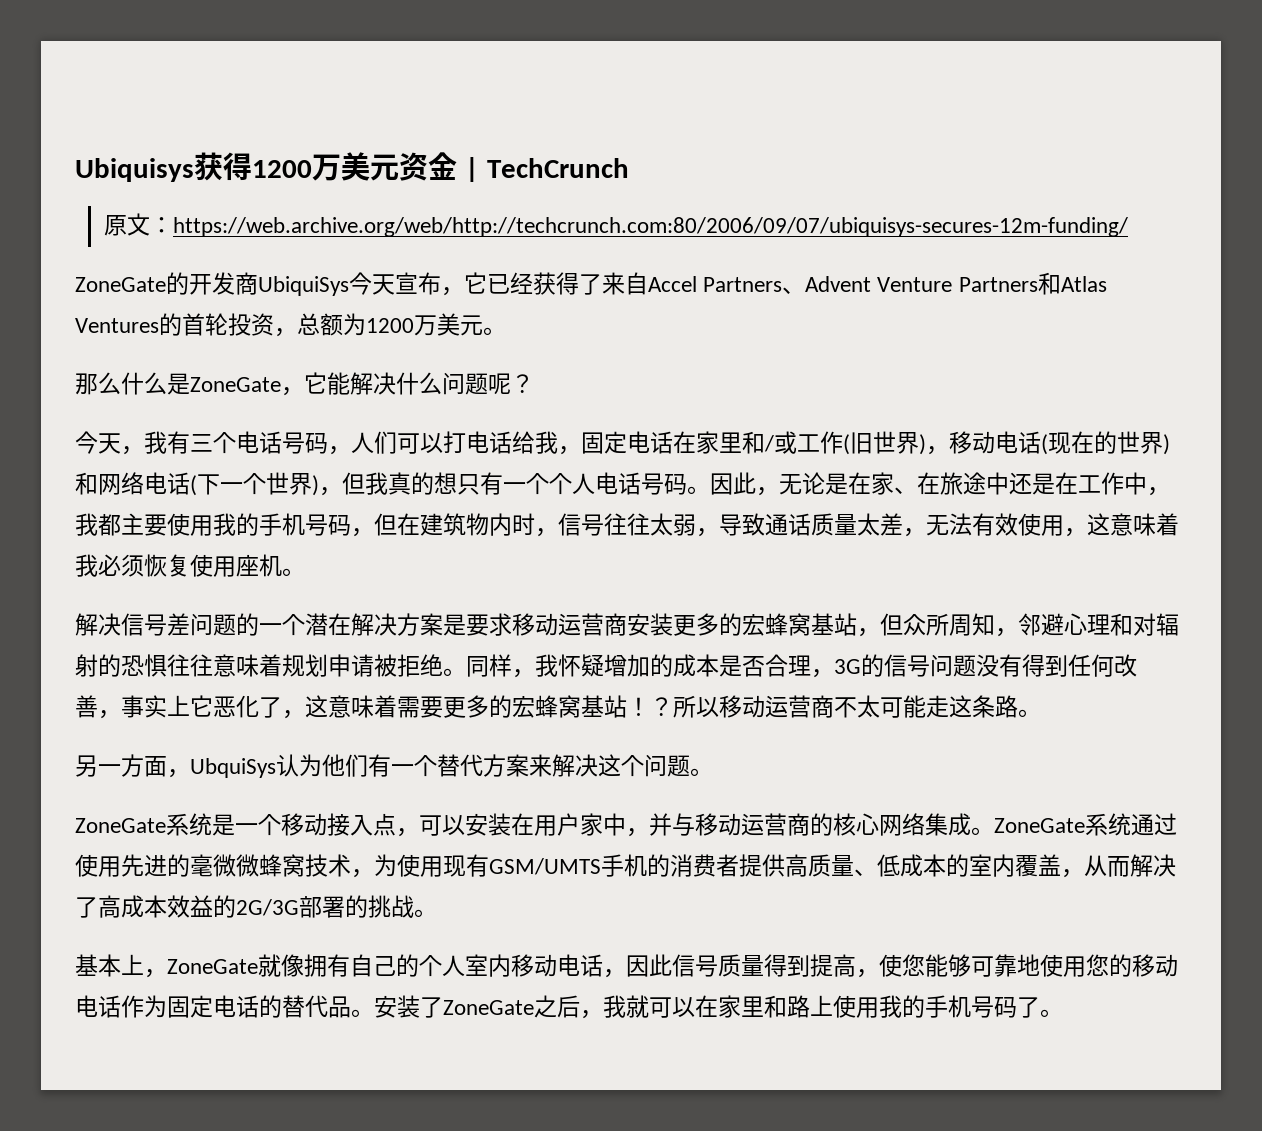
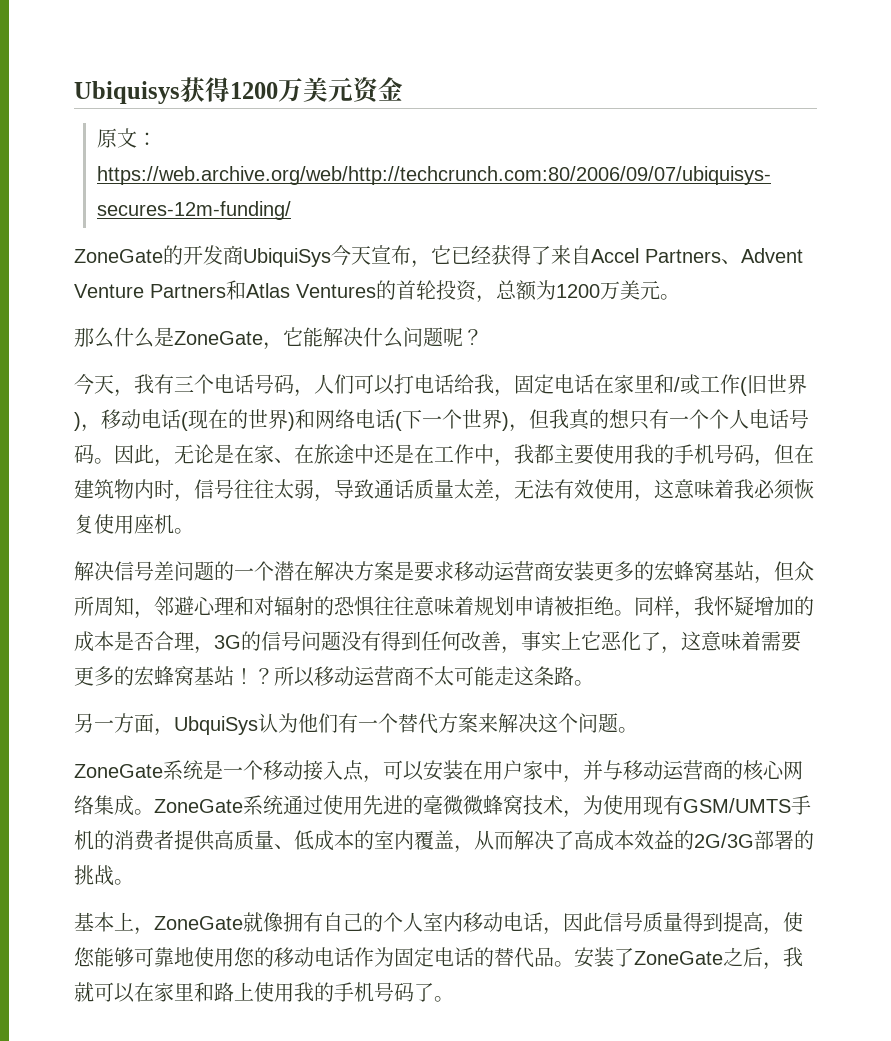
- Ubiquisys获得1200万美元资金 | TechCrunch
+ Ubiquisys获得1200万美元资金

